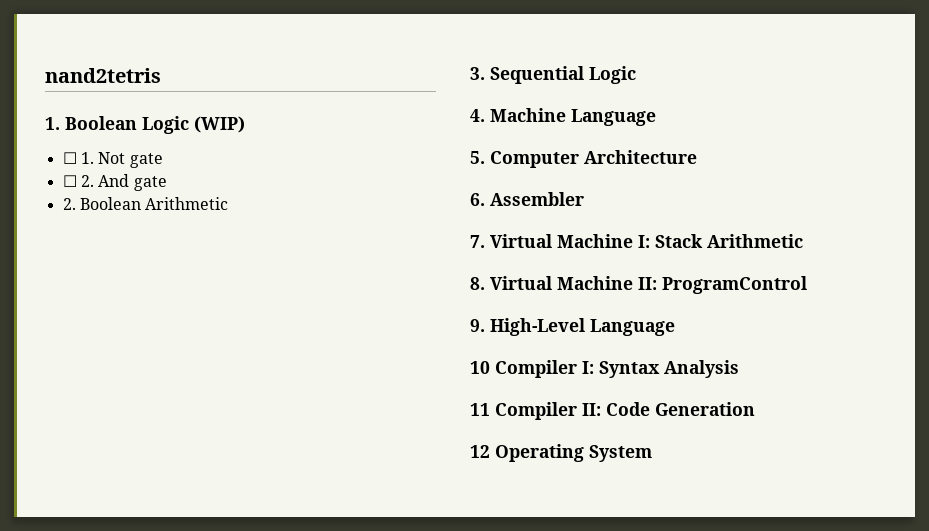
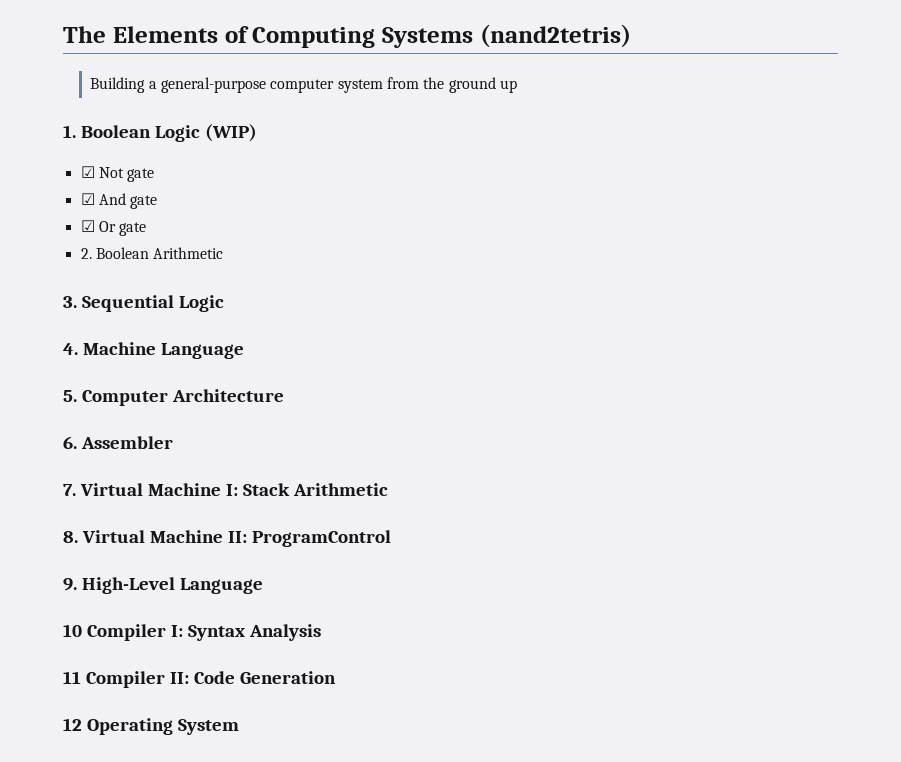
- nand2tetris
+ The Elements of Computing Systems (nand2tetris)
+ Building a general-purpose computer system from the ground up
- ☐ 1. Not gate
+ ☑ Not gate
- ☐ 2. And gate
+ ☑ And gate
+ ☑ Or gate

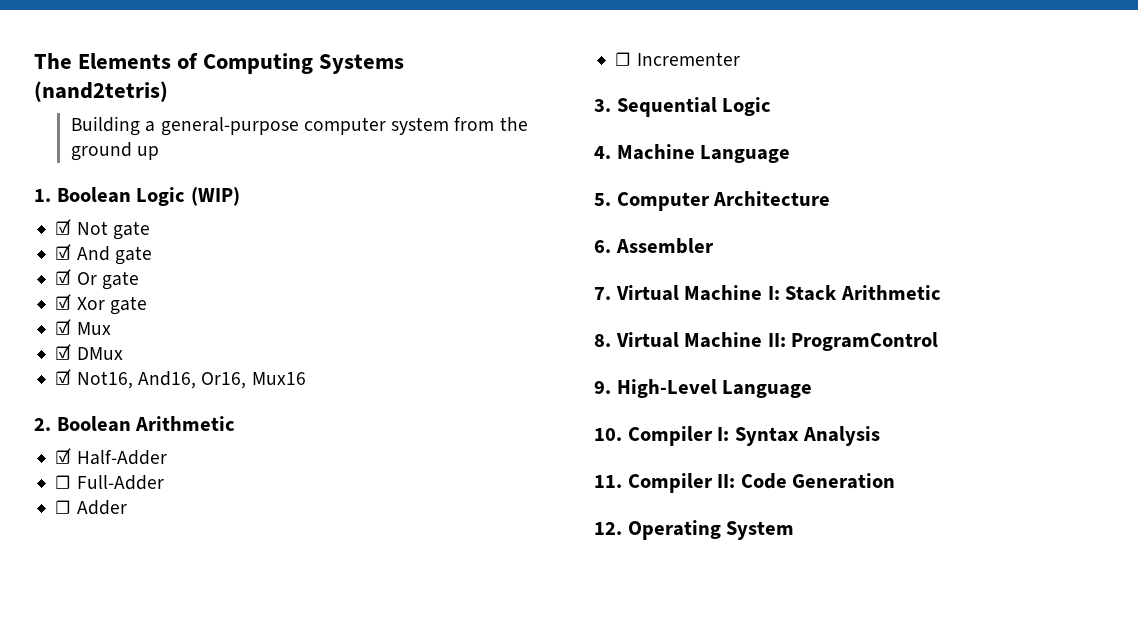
+ ☑ Xor gate
+ ☑ Mux
+ ☑ DMux
+ ☑ Not16, And16, Or16, Mux16
  2. Boolean Arithmetic
+ ☑ Half-Adder
+ ☐ Full-Adder
+ ☐ Adder
+ ☐ Incrementer
- 10 Compiler I: Syntax Analysis
+ 10. Compiler I: Syntax Analysis
- 11 Compiler II: Code Generation
+ 11. Compiler II: Code Generation
- 12 Operating System
+ 12. Operating System

